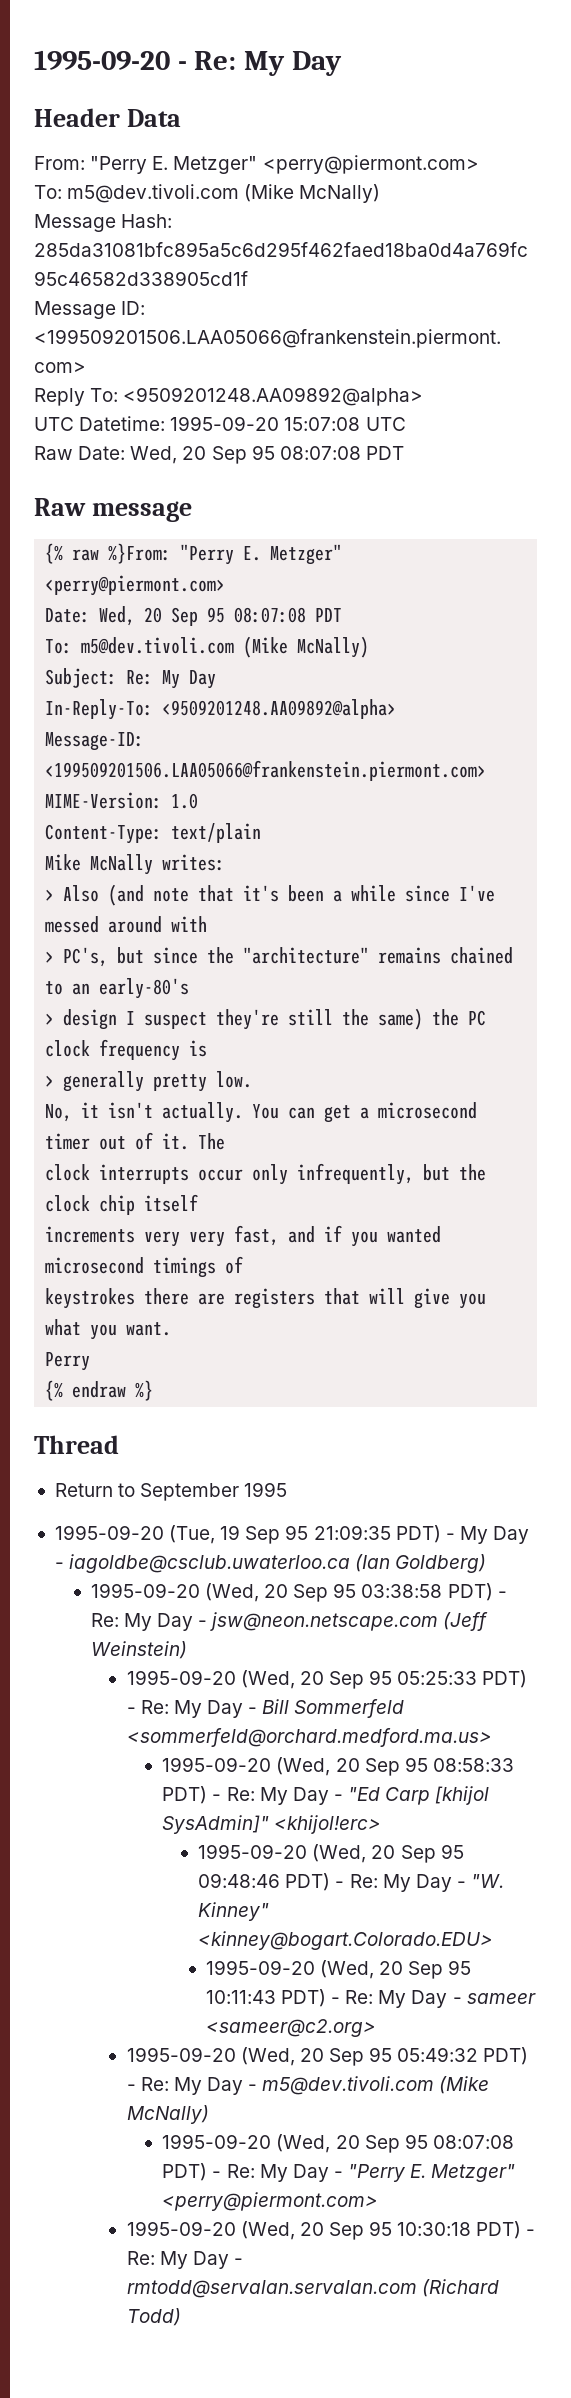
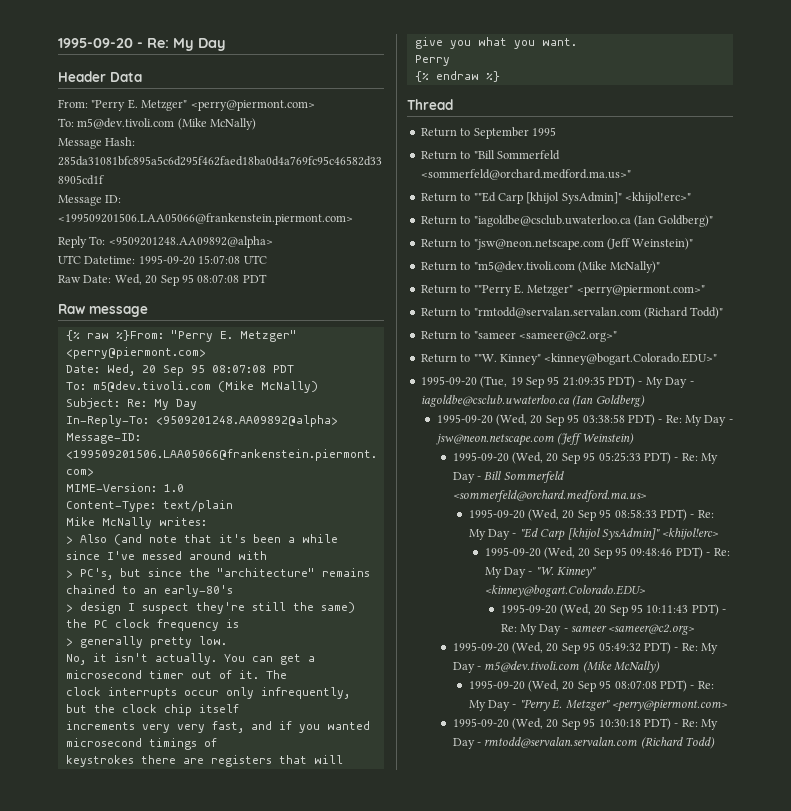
+ Return to "Bill Sommerfeld <sommerfeld@orchard.medford.ma.us>"
+ Return to ""Ed Carp [khijol SysAdmin]" <khijol!erc>"
+ Return to "iagoldbe@csclub.uwaterloo.ca (Ian Goldberg)"
+ Return to "jsw@neon.netscape.com (Jeff Weinstein)"
+ Return to "m5@dev.tivoli.com (Mike McNally)"
+ Return to ""Perry E. Metzger" <perry@piermont.com>"
+ Return to "rmtodd@servalan.servalan.com (Richard Todd)"
+ Return to "sameer <sameer@c2.org>"
+ Return to ""W. Kinney" <kinney@bogart.Colorado.EDU>"

